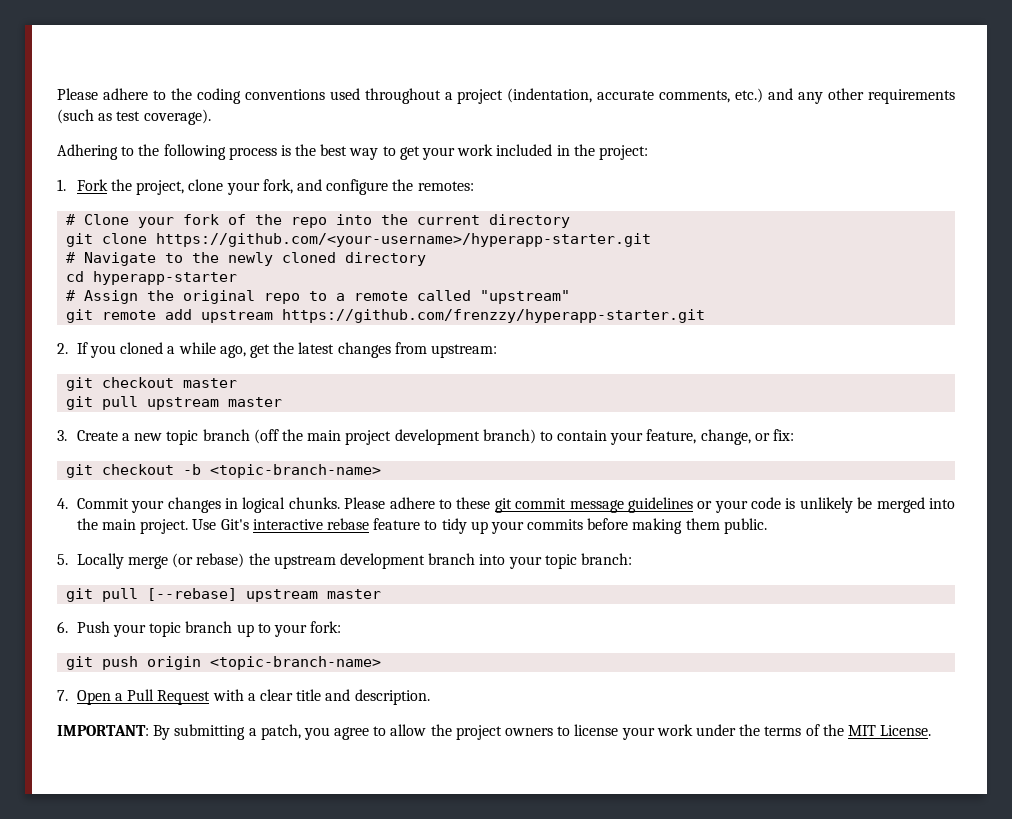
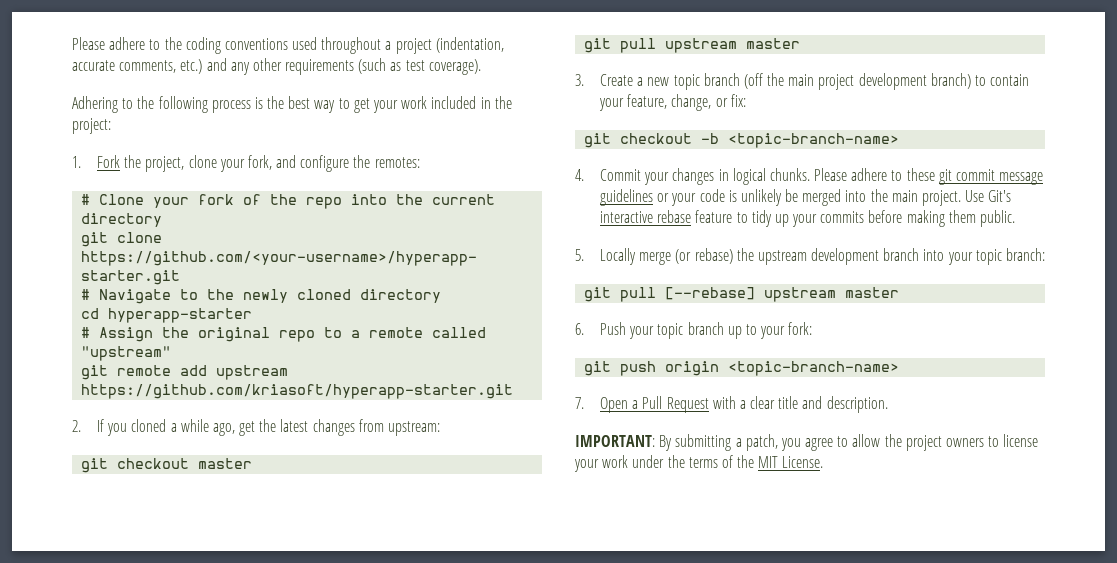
- git remote add upstream https://github.com/frenzzy/hyperapp-starter.git
+ git remote add upstream https://github.com/kriasoft/hyperapp-starter.git

